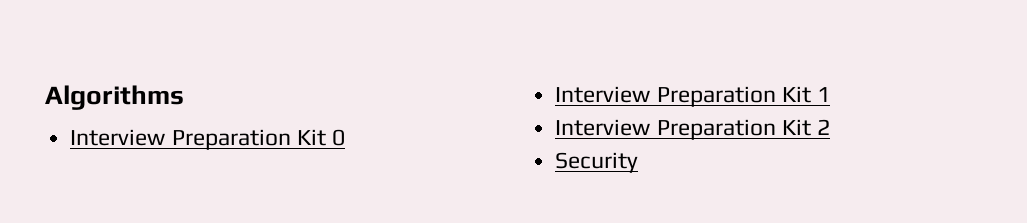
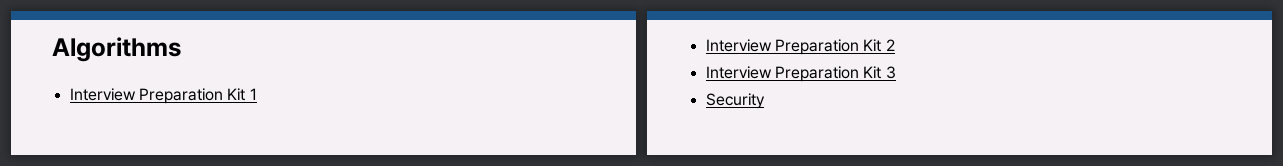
- Interview Preparation Kit 0
+ Interview Preparation Kit 3

